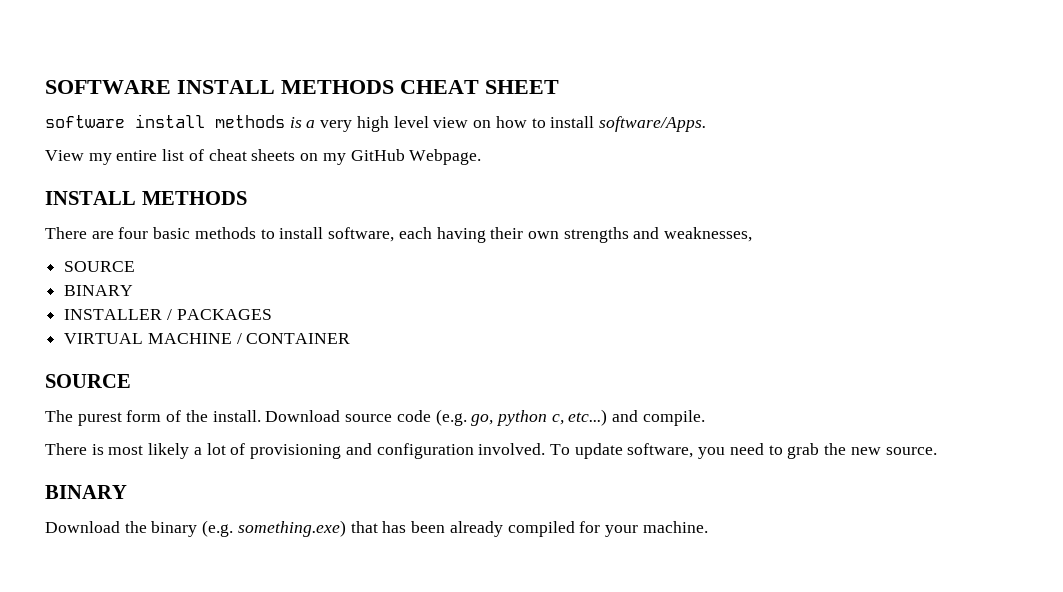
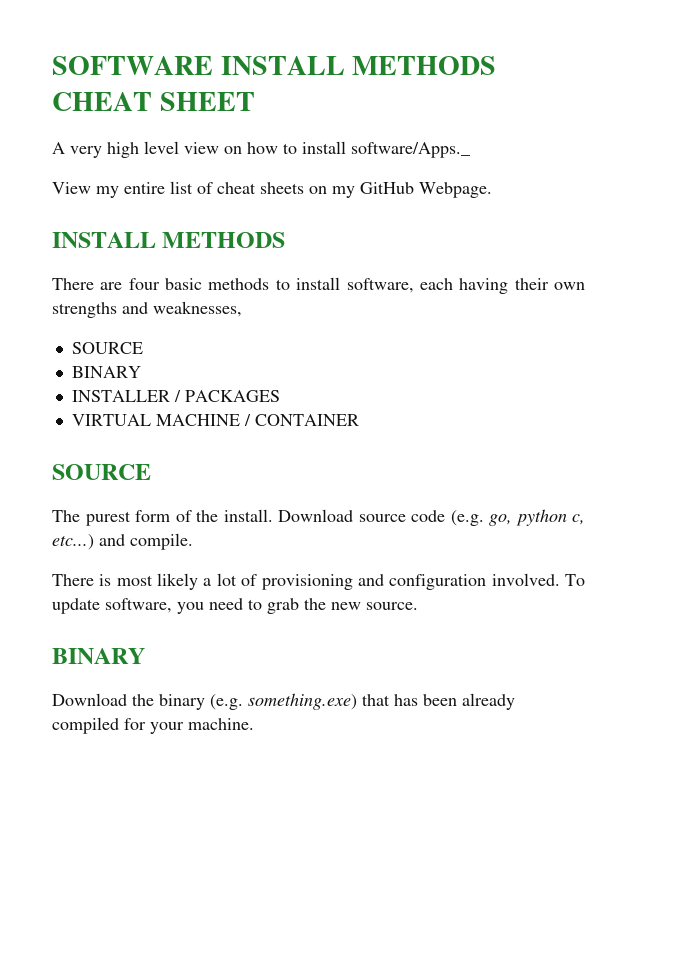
- software install methods is a very high level view on how to install software/Apps.
+ A very high level view on how to install software/Apps._

